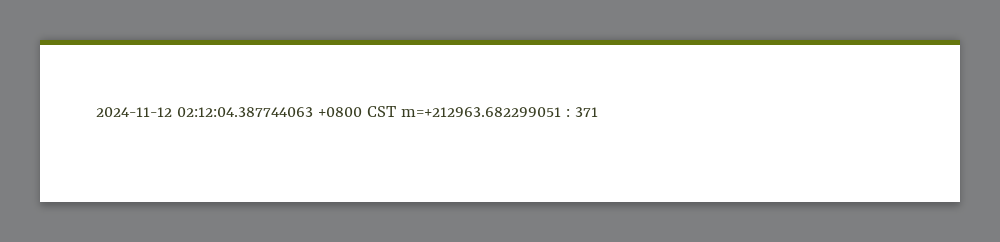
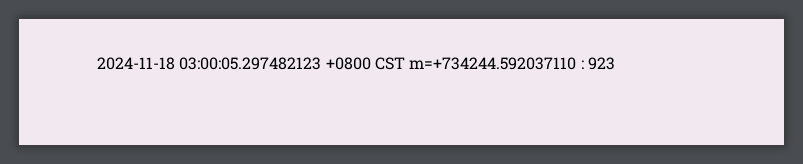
- 2024-11-12 02:12:04.387744063 +0800 CST m=+212963.682299051 : 371
+ 2024-11-18 03:00:05.297482123 +0800 CST m=+734244.592037110 : 923

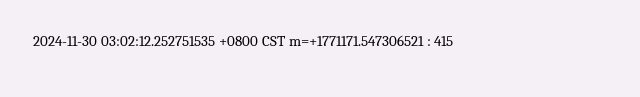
- 2024-11-18 03:00:05.297482123 +0800 CST m=+734244.592037110 : 923
+ 2024-11-30 03:02:12.252751535 +0800 CST m=+1771171.547306521 : 415

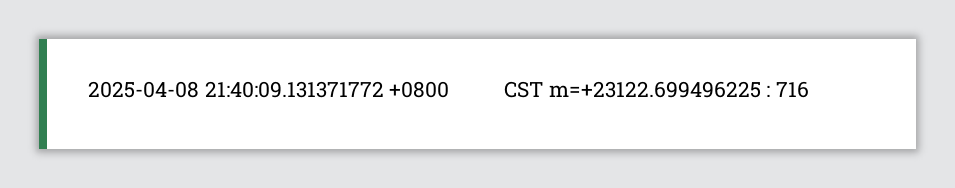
- 2024-11-30 03:02:12.252751535 +0800 CST m=+1771171.547306521 : 415
+ 2025-04-08 21:40:09.131371772 +0800 CST m=+23122.699496225 : 716

